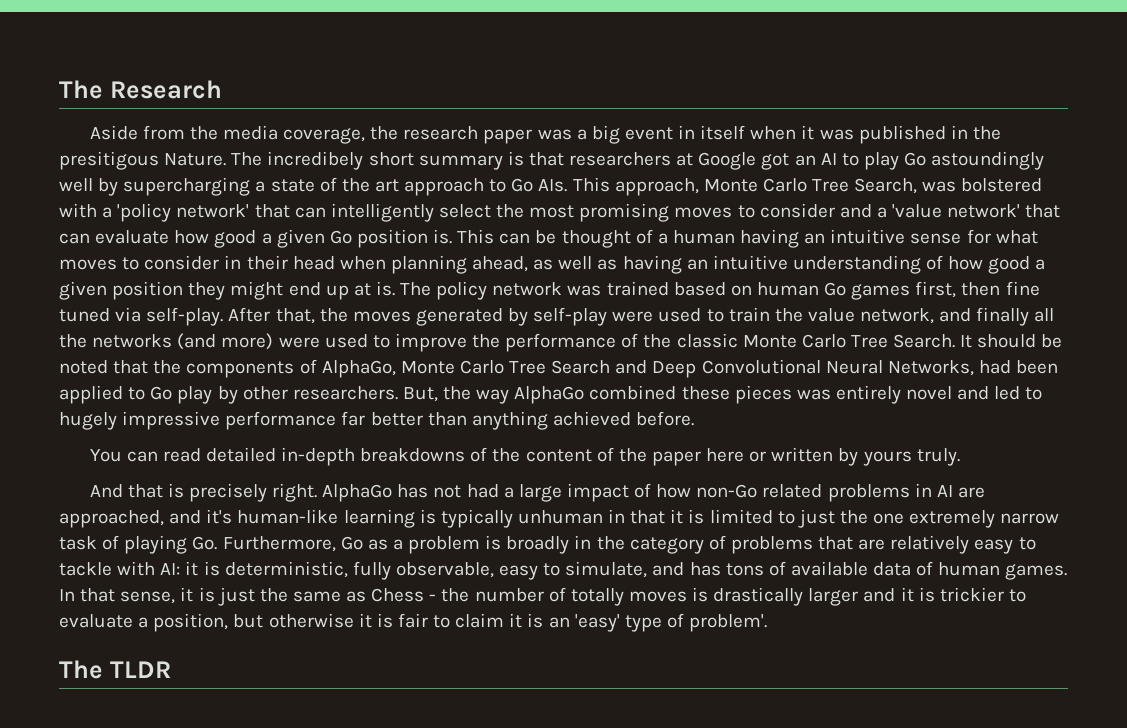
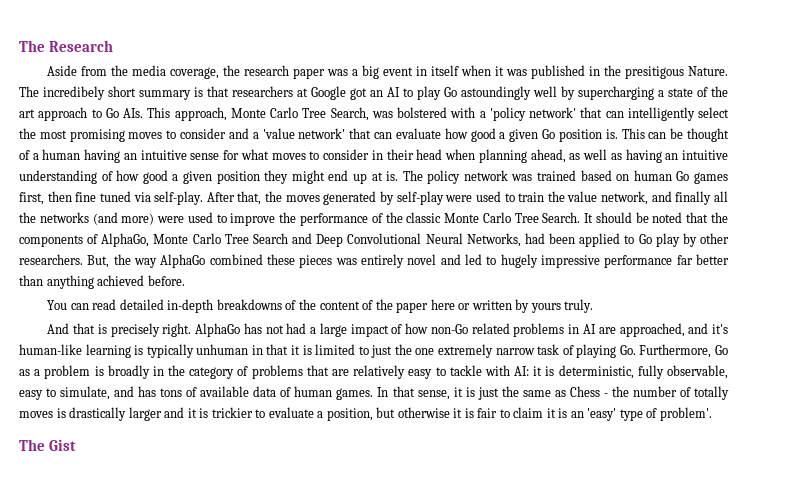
- The TLDR
+ The Gist

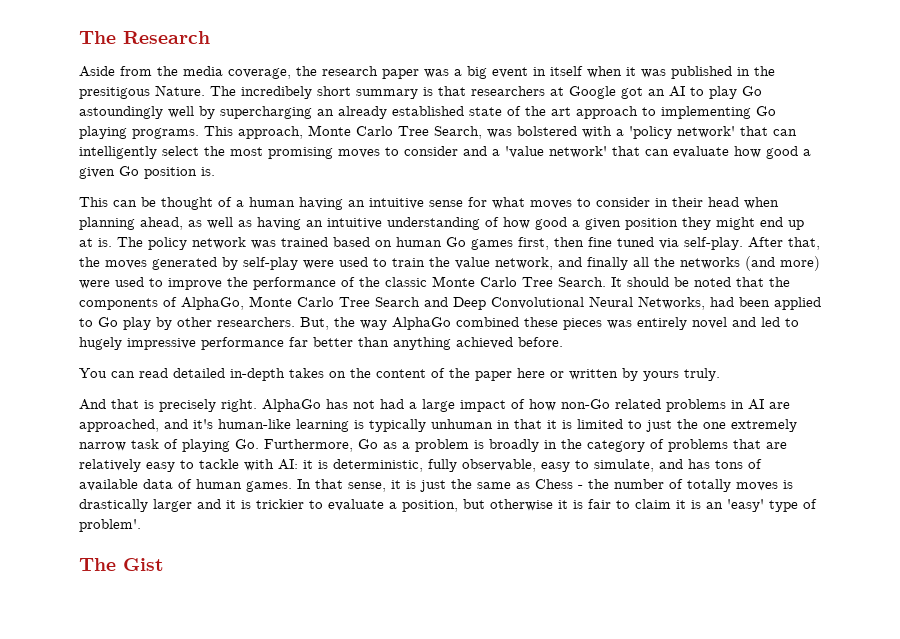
- The incredibely short summary is that researchers at Google got an AI to play Go astoundingly well by supercharging a state of the art approach to Go AIs. This approach, Monte Carlo Tree Search, was bolstered with a 'policy network' that can intelligently select the most promising moves to consider and a 'value network' that can evaluate how good a given Go position is. This can be thought of a human having an intuitive sense for what moves to consider in their head when planning ahead, as well as having an intuitive understanding of how good a given position they might end up at is.
+ The incredibely short summary is that researchers at Google got an AI to play Go astoundingly well by supercharging an already established state of the art approach to implementing Go playing programs. This approach, Monte Carlo Tree Search, was bolstered with a 'policy network' that can intelligently select the most promising moves to consider and a 'value network' that can evaluate how good a given Go position is.
+ This can be thought of a human having an intuitive sense for what moves to consider in their head when planning ahead, as well as having an intuitive understanding of how good a given position they might end up at is.
- You can read detailed in-depth breakdowns of the content of the paper here or written by yours truly.
+ You can read detailed in-depth takes on the content of the paper here or written by yours truly.

